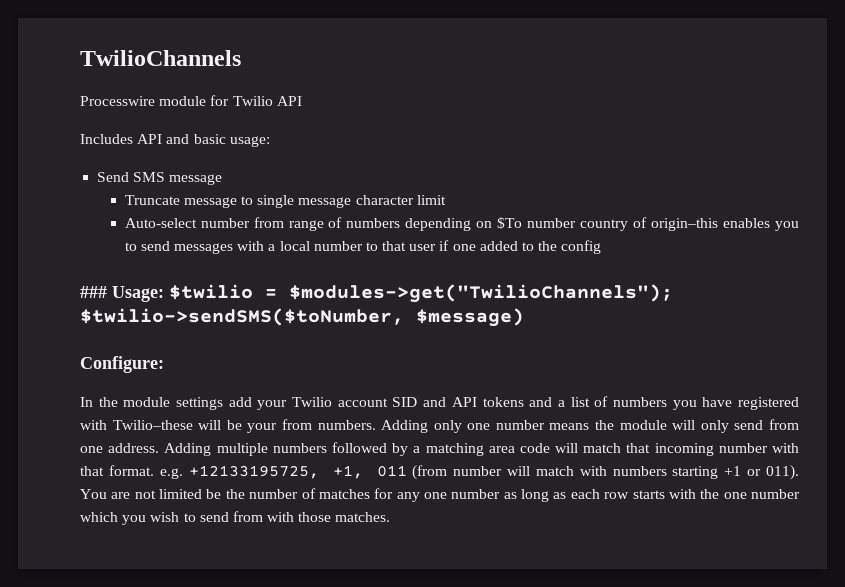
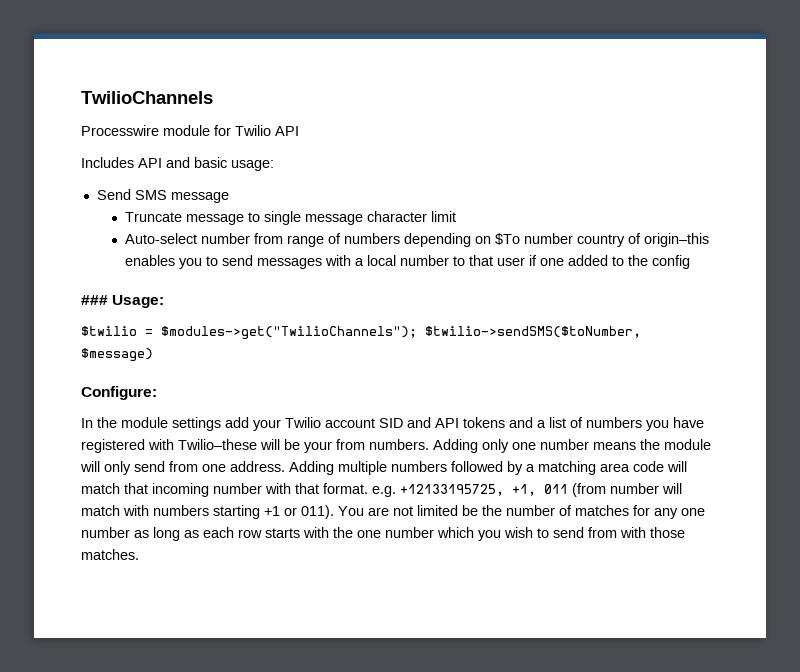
- ### Usage: $twilio = $modules->get("TwilioChannels"); $twilio->sendSMS($toNumber, $message)
+ ### Usage:
+ $twilio = $modules->get("TwilioChannels"); $twilio->sendSMS($toNumber, $message)

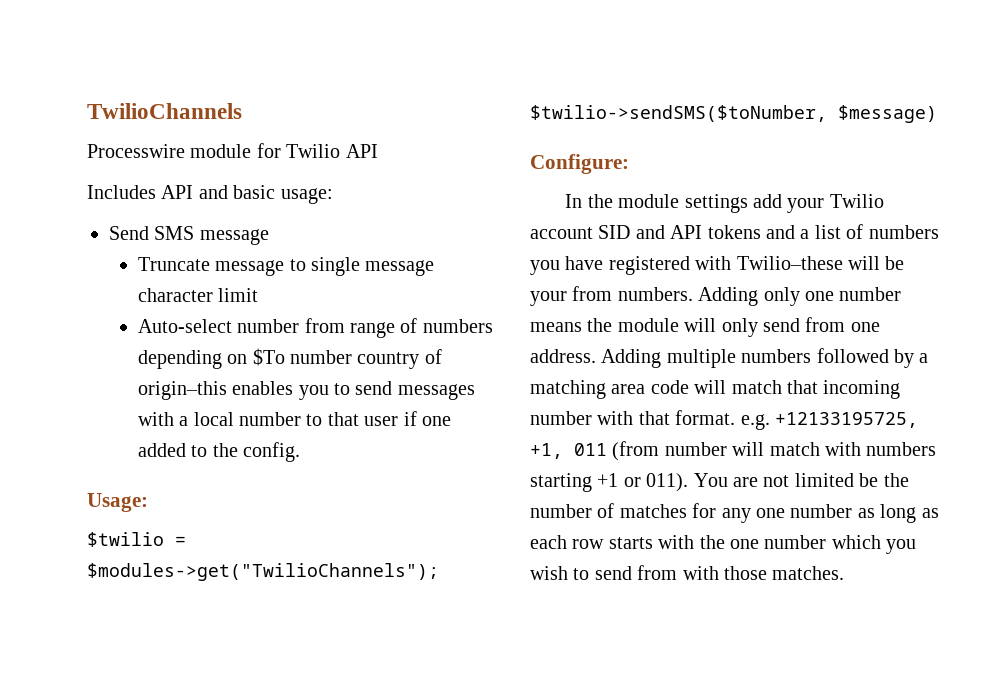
- Auto-select number from range of numbers depending on $To number country of origin–this enables you to send messages with a local number to that user if one added to the config
- ### Usage:
+ Auto-select number from range of numbers depending on $To number country of origin–this enables you to send messages with a local number to that user if one added to the config.
+ Usage:

